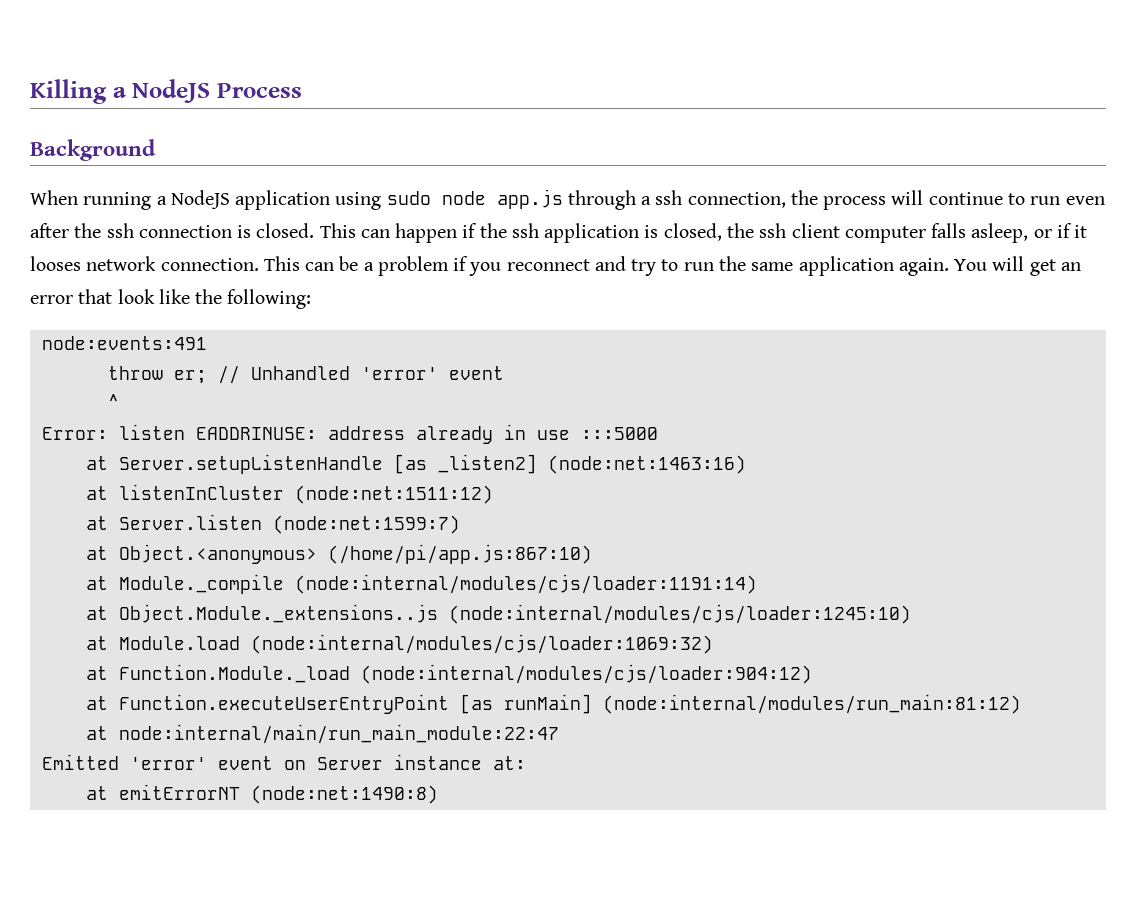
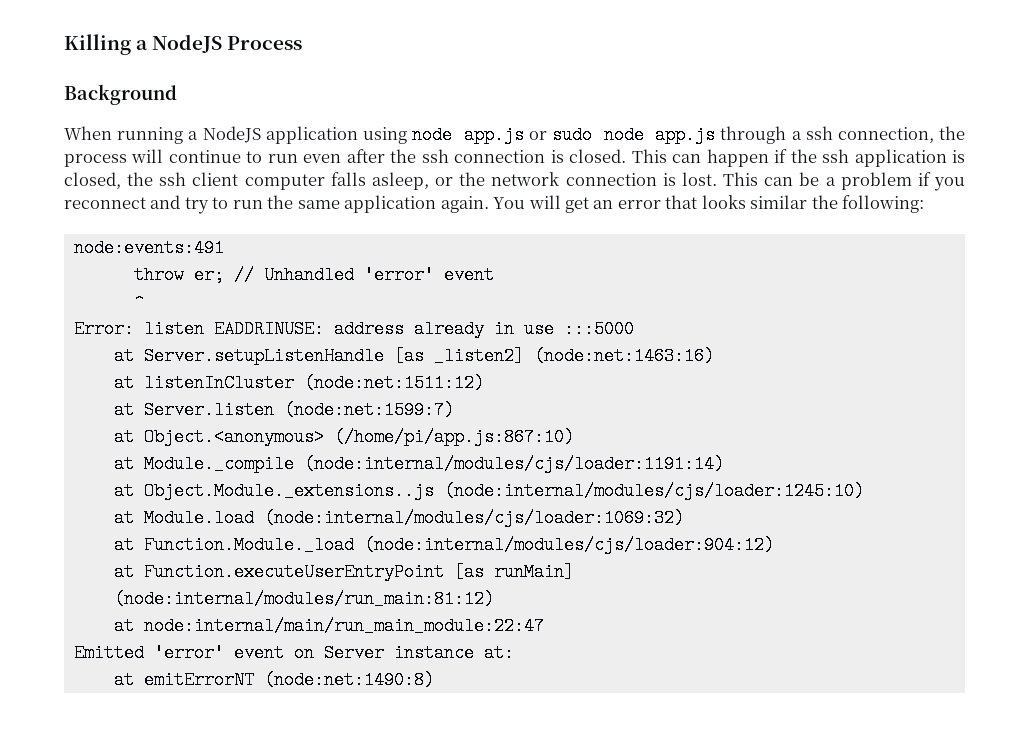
- When running a NodeJS application using sudo node app.js through a ssh connection, the process will continue to run even after the ssh connection is closed.
+ When running a NodeJS application using node app.js or sudo node app.js through a ssh connection, the process will continue to run even after the ssh connection is closed.
- This can happen if the ssh application is closed, the ssh client computer falls asleep, or if it looses network connection.
+ This can happen if the ssh application is closed, the ssh client computer falls asleep, or the network connection is lost.
- You will get an error that look like the following:
+ You will get an error that looks similar the following:

